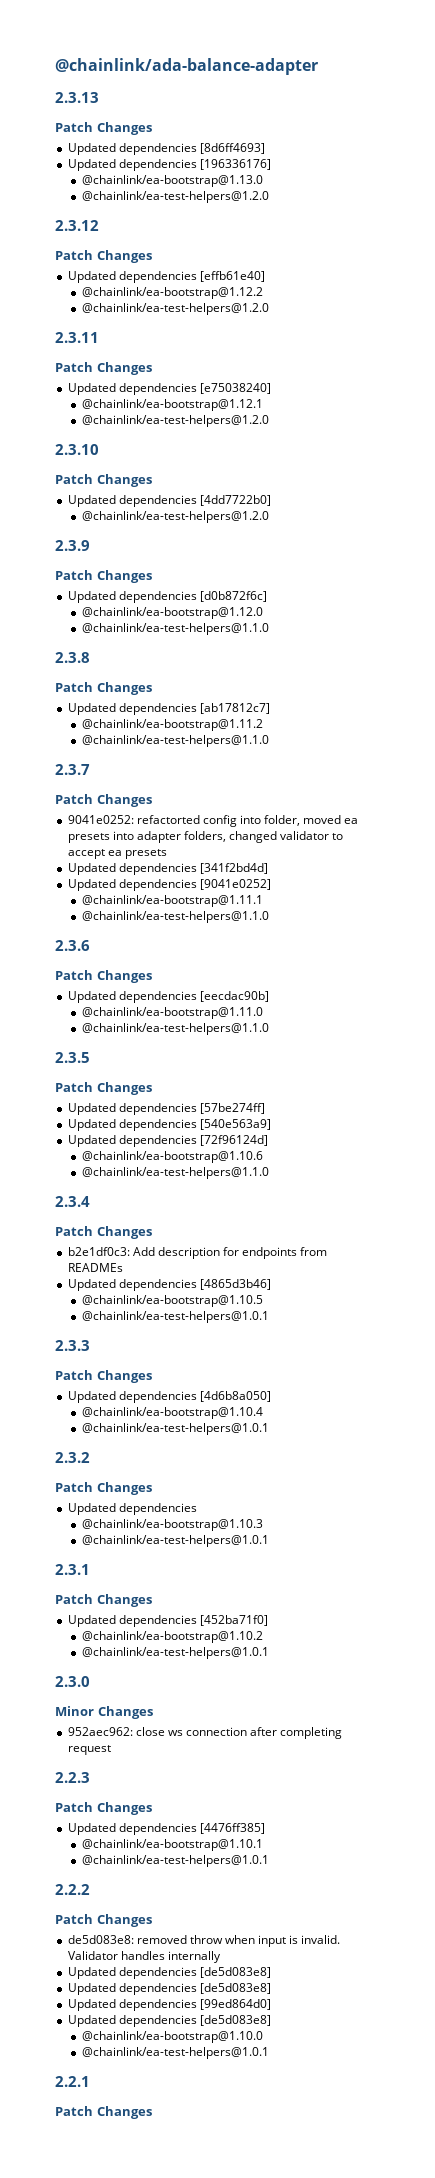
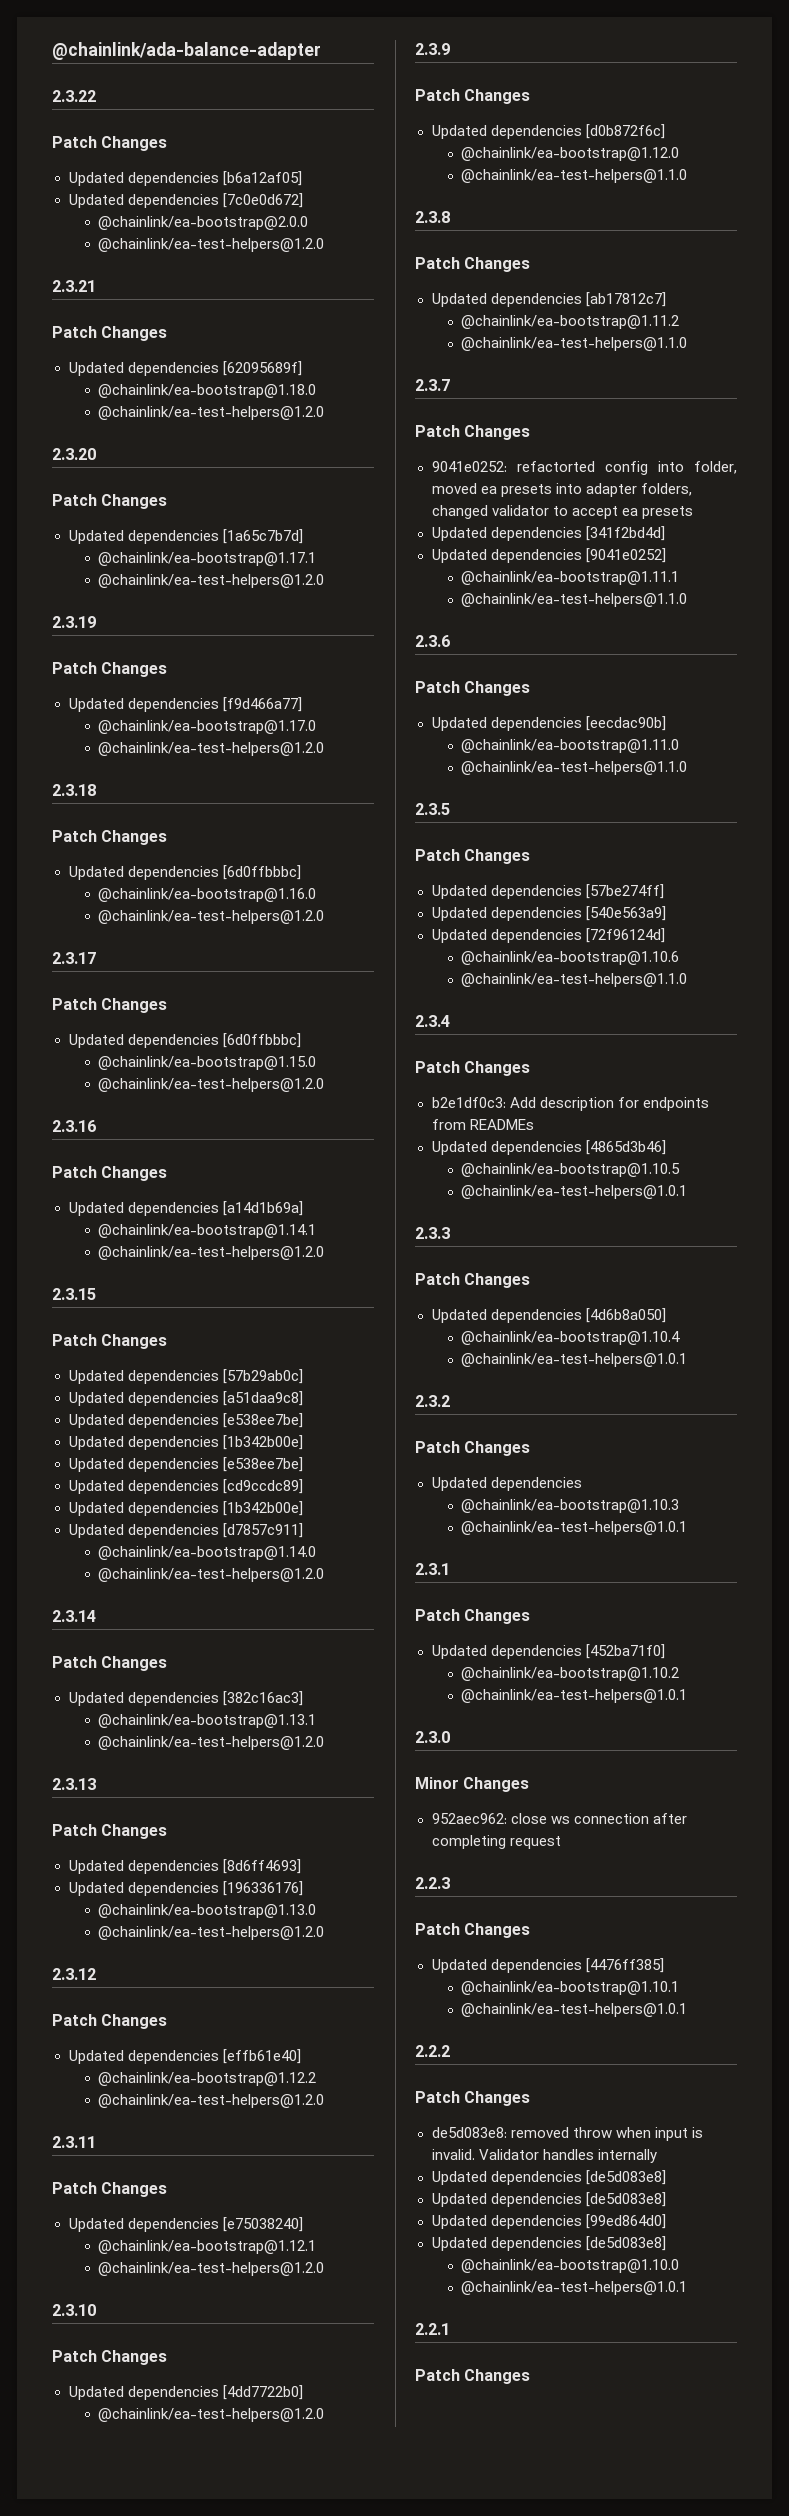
+ 2.3.22
+ Patch Changes
+ Updated dependencies [b6a12af05]
+ Updated dependencies [7c0e0d672]
+ @chainlink/ea-bootstrap@2.0.0
+ @chainlink/ea-test-helpers@1.2.0
+ 2.3.21
+ Patch Changes
+ Updated dependencies [62095689f]
+ @chainlink/ea-bootstrap@1.18.0
+ @chainlink/ea-test-helpers@1.2.0
+ 2.3.20
+ Patch Changes
+ Updated dependencies [1a65c7b7d]
+ @chainlink/ea-bootstrap@1.17.1
+ @chainlink/ea-test-helpers@1.2.0
+ 2.3.19
+ Patch Changes
+ Updated dependencies [f9d466a77]
+ @chainlink/ea-bootstrap@1.17.0
+ @chainlink/ea-test-helpers@1.2.0
+ 2.3.18
+ Patch Changes
+ Updated dependencies [6d0ffbbbc]
+ @chainlink/ea-bootstrap@1.16.0
+ @chainlink/ea-test-helpers@1.2.0
+ 2.3.17
+ Patch Changes
+ Updated dependencies [6d0ffbbbc]
+ @chainlink/ea-bootstrap@1.15.0
+ @chainlink/ea-test-helpers@1.2.0
+ 2.3.16
+ Patch Changes
+ Updated dependencies [a14d1b69a]
+ @chainlink/ea-bootstrap@1.14.1
+ @chainlink/ea-test-helpers@1.2.0
+ 2.3.15
+ Patch Changes
+ Updated dependencies [57b29ab0c]
+ Updated dependencies [a51daa9c8]
+ Updated dependencies [e538ee7be]
+ Updated dependencies [1b342b00e]
+ Updated dependencies [e538ee7be]
+ Updated dependencies [cd9ccdc89]
+ Updated dependencies [1b342b00e]
+ Updated dependencies [d7857c911]
+ @chainlink/ea-bootstrap@1.14.0
+ @chainlink/ea-test-helpers@1.2.0
+ 2.3.14
+ Patch Changes
+ Updated dependencies [382c16ac3]
+ @chainlink/ea-bootstrap@1.13.1
+ @chainlink/ea-test-helpers@1.2.0

